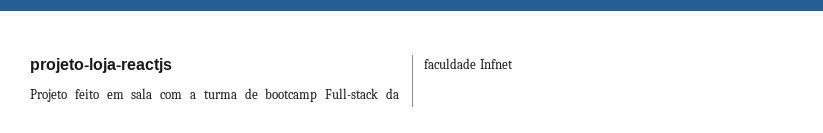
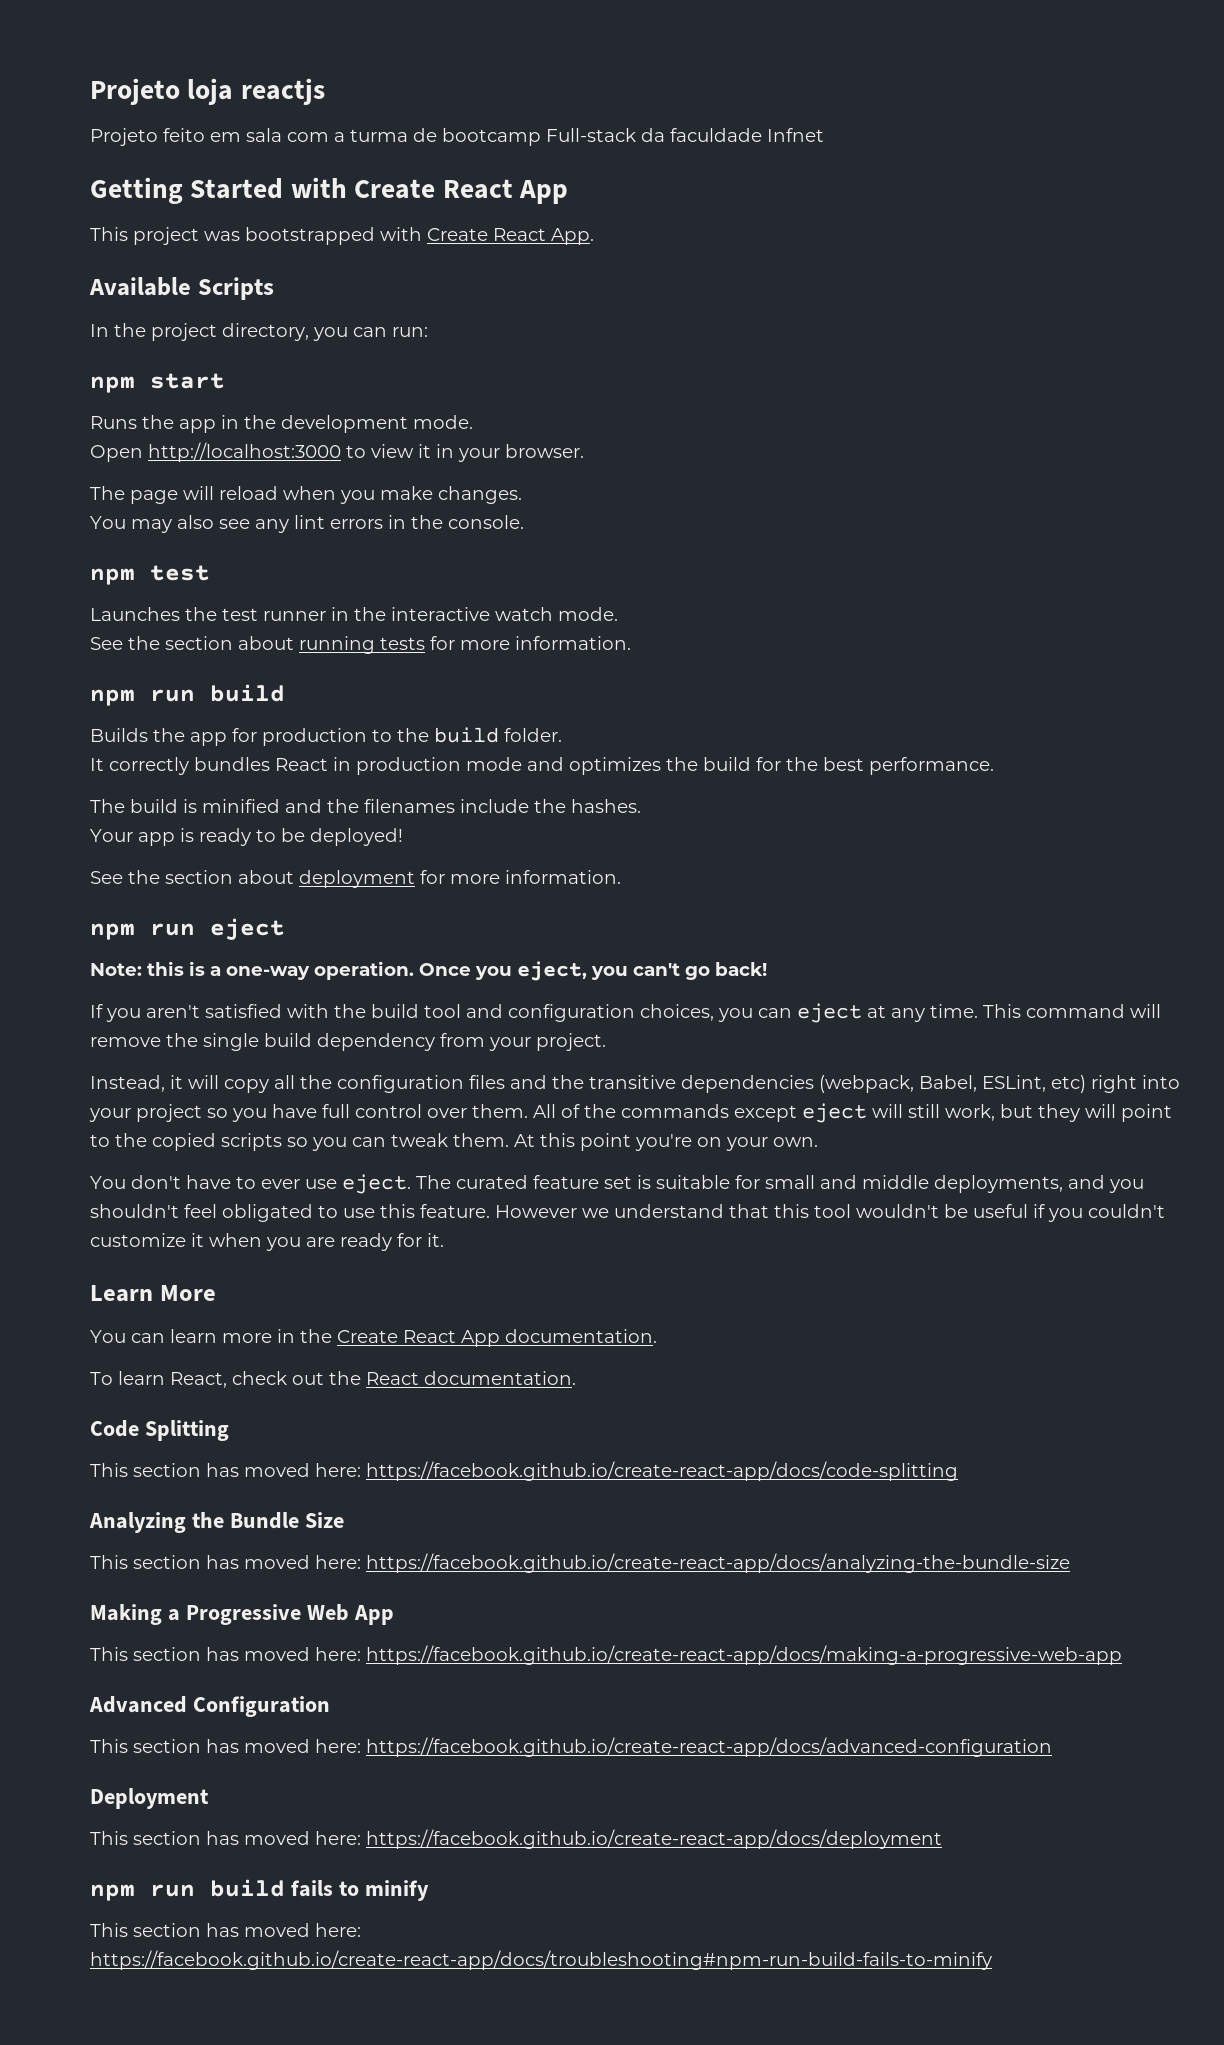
- projeto-loja-reactjs
+ Projeto loja reactjs
+ Getting Started with Create React App
+ This project was bootstrapped with Create React App.
+ Available Scripts
+ In the project directory, you can run:
+ npm start
+ Runs the app in the development mode.
+ Open http://localhost:3000 to view it in your browser.
+ The page will reload when you make changes.
+ You may also see any lint errors in the console.
+ npm test
+ Launches the test runner in the interactive watch mode.
+ See the section about running tests for more information.
+ npm run build
+ Builds the app for production to the build folder.
+ It correctly bundles React in production mode and optimizes the build for the best performance.
+ The build is minified and the filenames include the hashes.
+ Your app is ready to be deployed!
+ See the section about deployment for more information.
+ npm run eject
+ Note: this is a one-way operation. Once you eject, you can't go back!
+ If you aren't satisfied with the build tool and configuration choices, you can eject at any time. This command will remove the single build dependency from your project.
+ Instead, it will copy all the configuration files and the transitive dependencies (webpack, Babel, ESLint, etc) right into your project so you have full control over them. All of the commands except eject will still work, but they will point to the copied scripts so you can tweak them. At this point you're on your own.
+ You don't have to ever use eject. The curated feature set is suitable for small and middle deployments, and you shouldn't feel obligated to use this feature. However we understand that this tool wouldn't be useful if you couldn't customize it when you are ready for it.
+ Learn More
+ You can learn more in the Create React App documentation.
+ To learn React, check out the React documentation.
+ Code Splitting
+ This section has moved here: https://facebook.github.io/create-react-app/docs/code-splitting
+ Analyzing the Bundle Size
+ This section has moved here: https://facebook.github.io/create-react-app/docs/analyzing-the-bundle-size
+ Making a Progressive Web App
+ This section has moved here: https://facebook.github.io/create-react-app/docs/making-a-progressive-web-app
+ Advanced Configuration
+ This section has moved here: https://facebook.github.io/create-react-app/docs/advanced-configuration
+ Deployment
+ This section has moved here: https://facebook.github.io/create-react-app/docs/deployment
+ npm run build fails to minify
+ This section has moved here: https://facebook.github.io/create-react-app/docs/troubleshooting#npm-run-build-fails-to-minify

